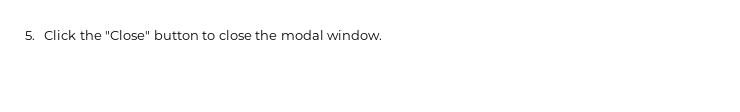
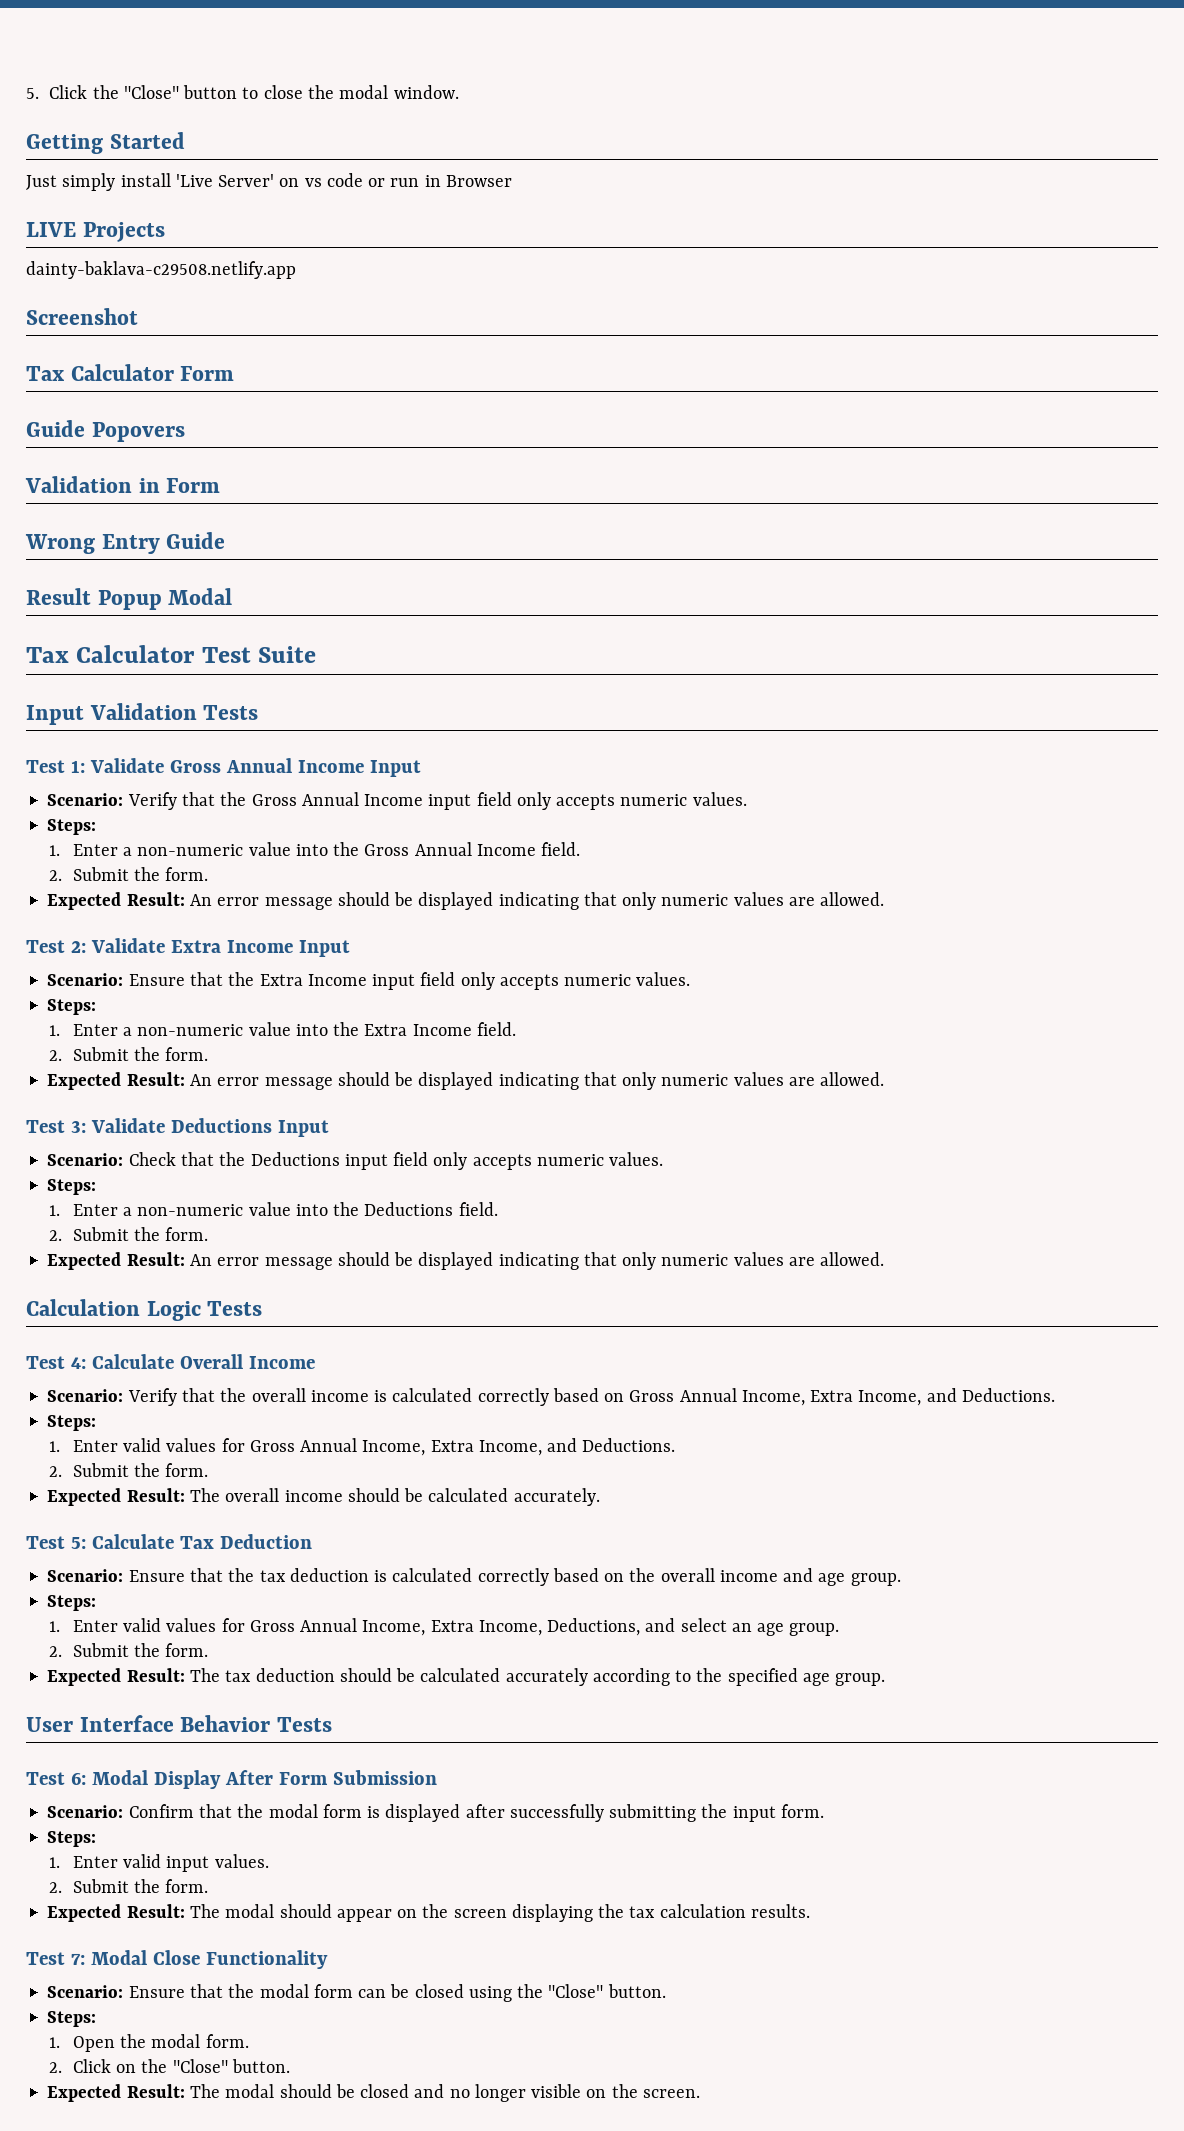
+ Getting Started
+ Just simply install 'Live Server' on vs code or run in Browser
+ LIVE Projects
+ dainty-baklava-c29508.netlify.app
+ Screenshot
+ Tax Calculator Form
+ Guide Popovers
+ Validation in Form
+ Wrong Entry Guide
+ Result Popup Modal
+ Tax Calculator Test Suite
+ Input Validation Tests
+ Test 1: Validate Gross Annual Income Input
+ Scenario: Verify that the Gross Annual Income input field only accepts numeric values.
+ Steps:
+ 1. Enter a non-numeric value into the Gross Annual Income field.
+ 2. Submit the form.
+ Expected Result: An error message should be displayed indicating that only numeric values are allowed.
+ Test 2: Validate Extra Income Input
+ Scenario: Ensure that the Extra Income input field only accepts numeric values.
+ Steps:
+ 1. Enter a non-numeric value into the Extra Income field.
+ 2. Submit the form.
+ Expected Result: An error message should be displayed indicating that only numeric values are allowed.
+ Test 3: Validate Deductions Input
+ Scenario: Check that the Deductions input field only accepts numeric values.
+ Steps:
+ 1. Enter a non-numeric value into the Deductions field.
+ 2. Submit the form.
+ Expected Result: An error message should be displayed indicating that only numeric values are allowed.
+ Calculation Logic Tests
+ Test 4: Calculate Overall Income
+ Scenario: Verify that the overall income is calculated correctly based on Gross Annual Income, Extra Income, and Deductions.
+ Steps:
+ 1. Enter valid values for Gross Annual Income, Extra Income, and Deductions.
+ 2. Submit the form.
+ Expected Result: The overall income should be calculated accurately.
+ Test 5: Calculate Tax Deduction
+ Scenario: Ensure that the tax deduction is calculated correctly based on the overall income and age group.
+ Steps:
+ 1. Enter valid values for Gross Annual Income, Extra Income, Deductions, and select an age group.
+ 2. Submit the form.
+ Expected Result: The tax deduction should be calculated accurately according to the specified age group.
+ User Interface Behavior Tests
+ Test 6: Modal Display After Form Submission
+ Scenario: Confirm that the modal form is displayed after successfully submitting the input form.
+ Steps:
+ 1. Enter valid input values.
+ 2. Submit the form.
+ Expected Result: The modal should appear on the screen displaying the tax calculation results.
+ Test 7: Modal Close Functionality
+ Scenario: Ensure that the modal form can be closed using the "Close" button.
+ Steps:
+ 1. Open the modal form.
+ 2. Click on the "Close" button.
+ Expected Result: The modal should be closed and no longer visible on the screen.

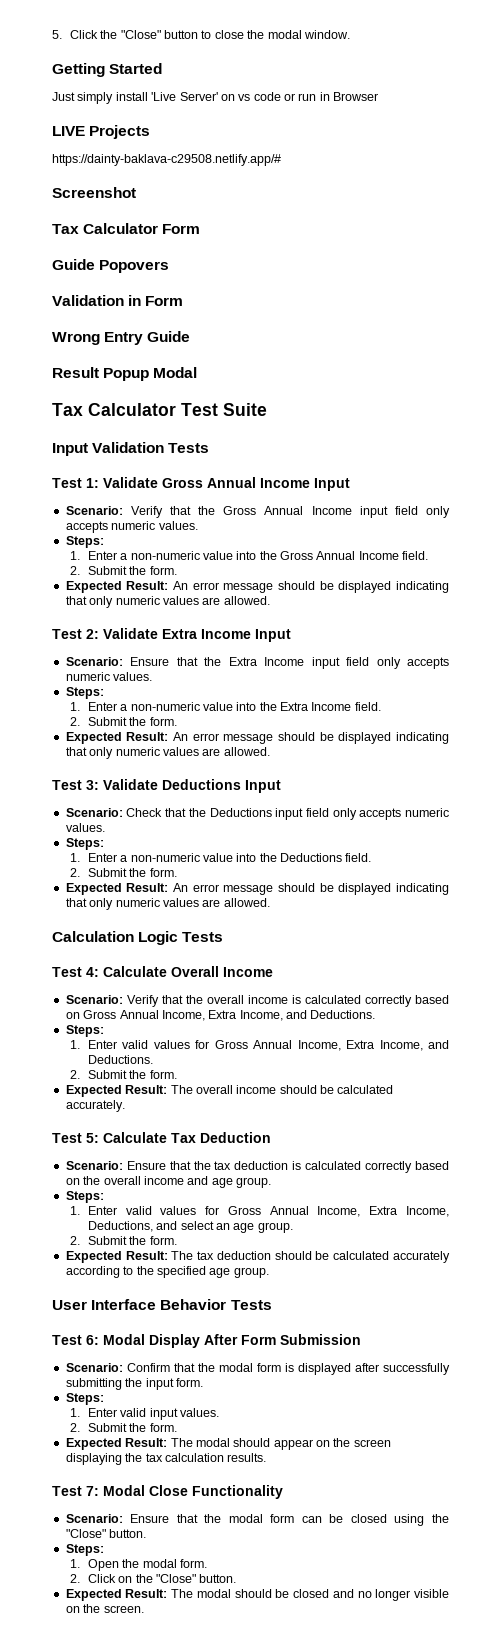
- dainty-baklava-c29508.netlify.app
+ https://dainty-baklava-c29508.netlify.app/#

